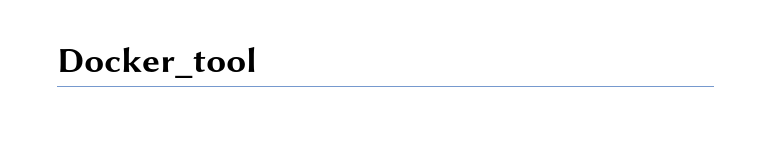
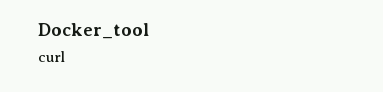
+ curl

